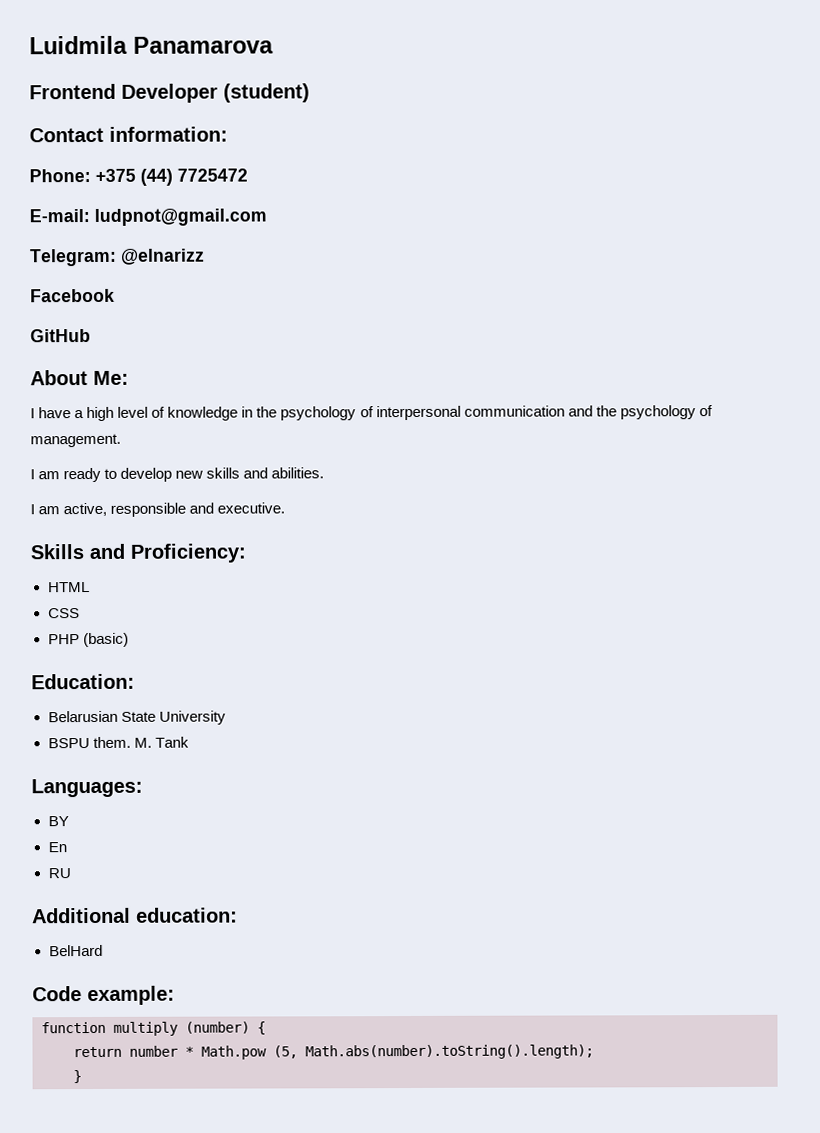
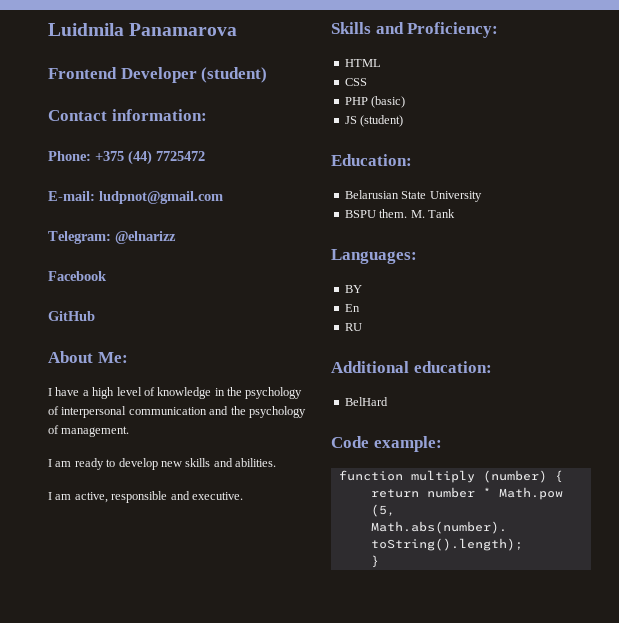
+ JS (student)

